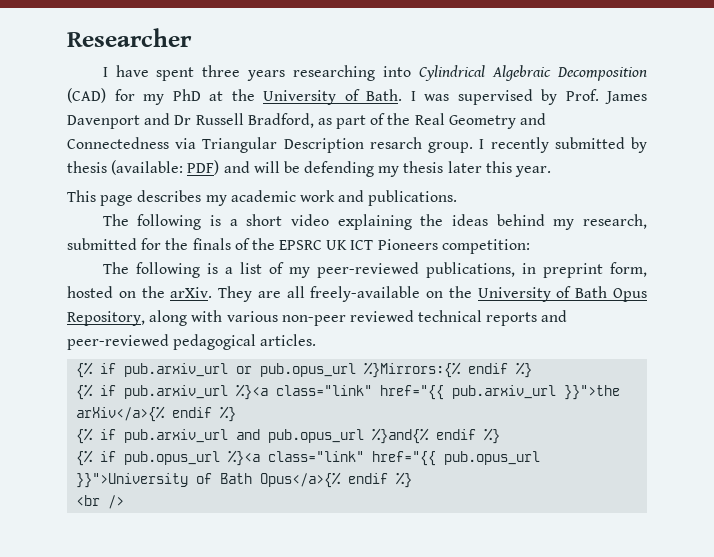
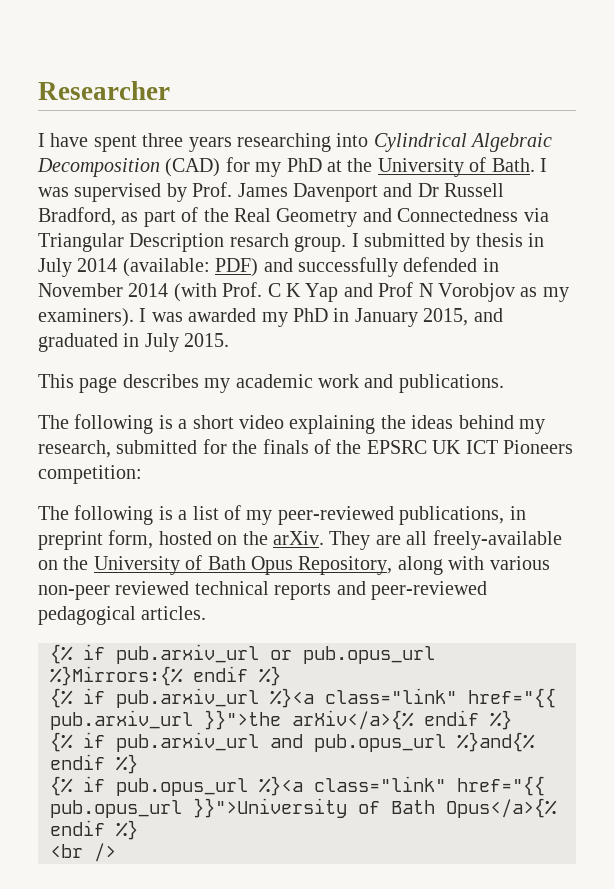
- I recently submitted by thesis (available: PDF) and will be defending my thesis later this year.
+ I submitted by thesis in July 2014 (available: PDF) and successfully defended in November 2014 (with Prof. C K Yap and Prof N Vorobjov as my examiners). I was awarded my PhD in January 2015, and graduated in July 2015.

